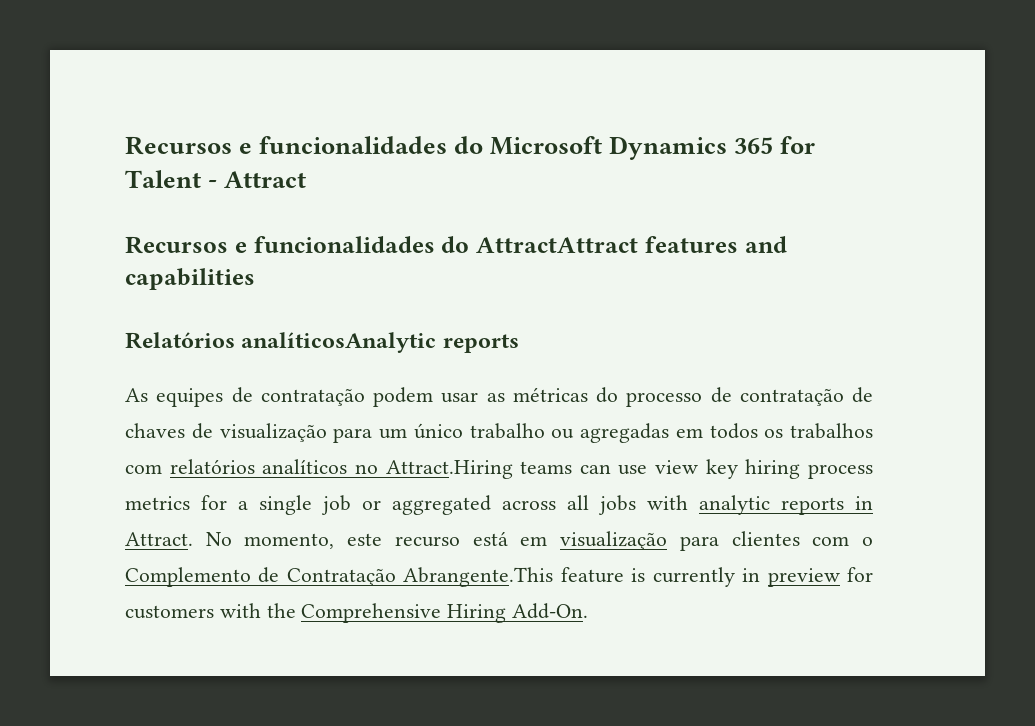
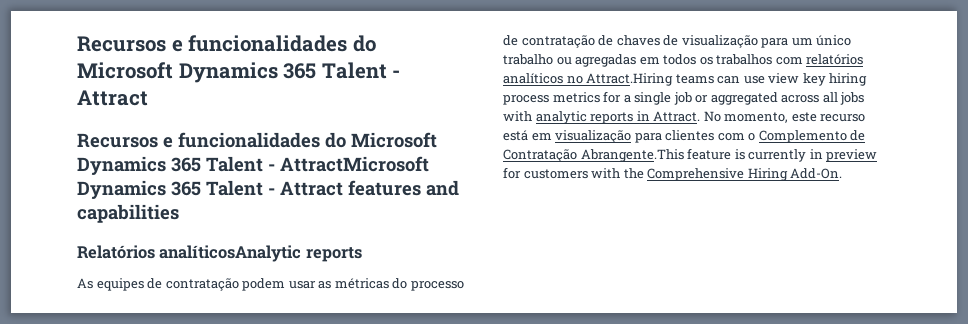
- Recursos e funcionalidades do Microsoft Dynamics 365 for Talent - Attract
+ Recursos e funcionalidades do Microsoft Dynamics 365 Talent - Attract
- Recursos e funcionalidades do AttractAttract features and capabilities
+ Recursos e funcionalidades do Microsoft Dynamics 365 Talent - AttractMicrosoft Dynamics 365 Talent - Attract features and capabilities

